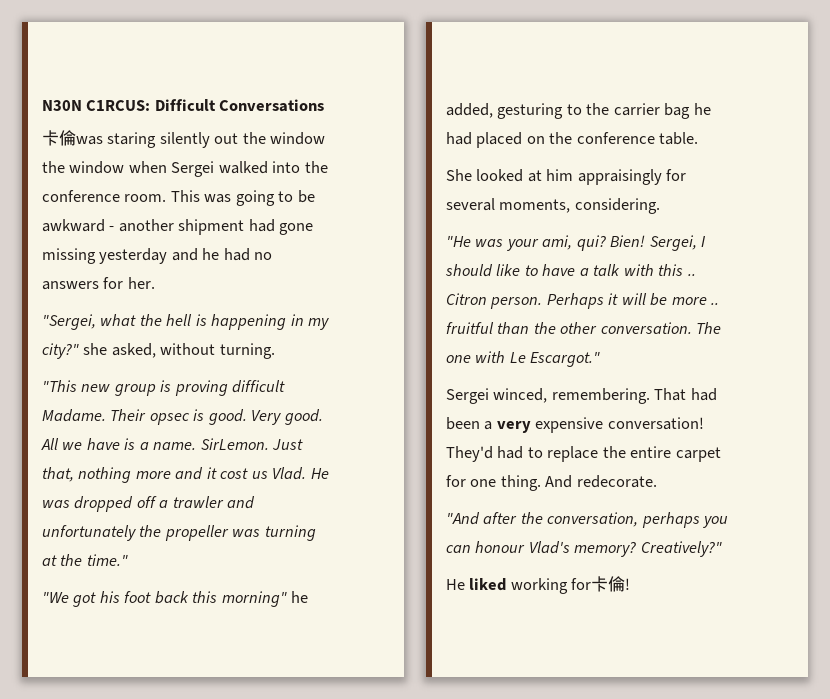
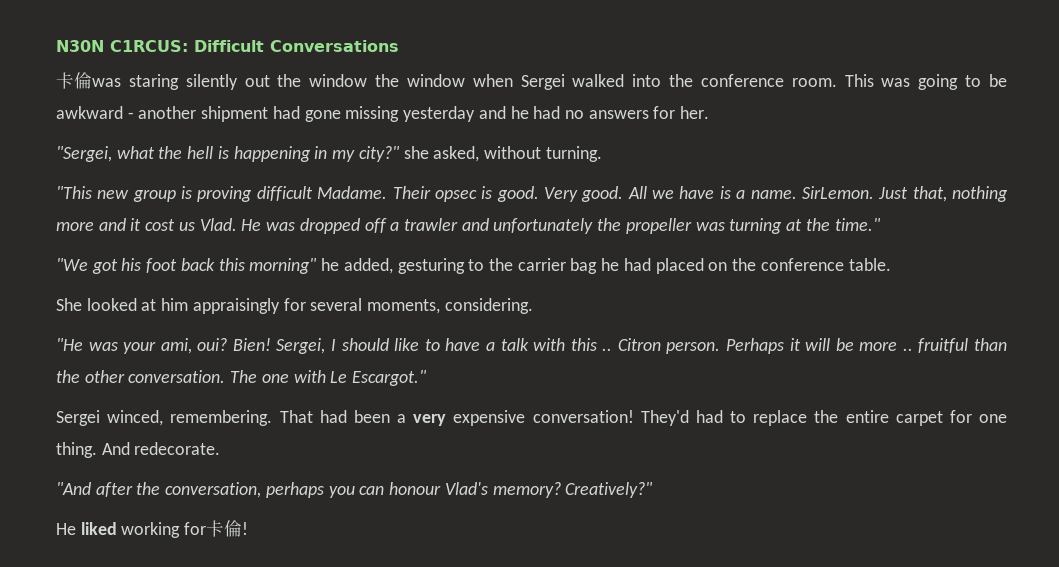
- "He was your ami, qui?
+ "He was your ami, oui?

